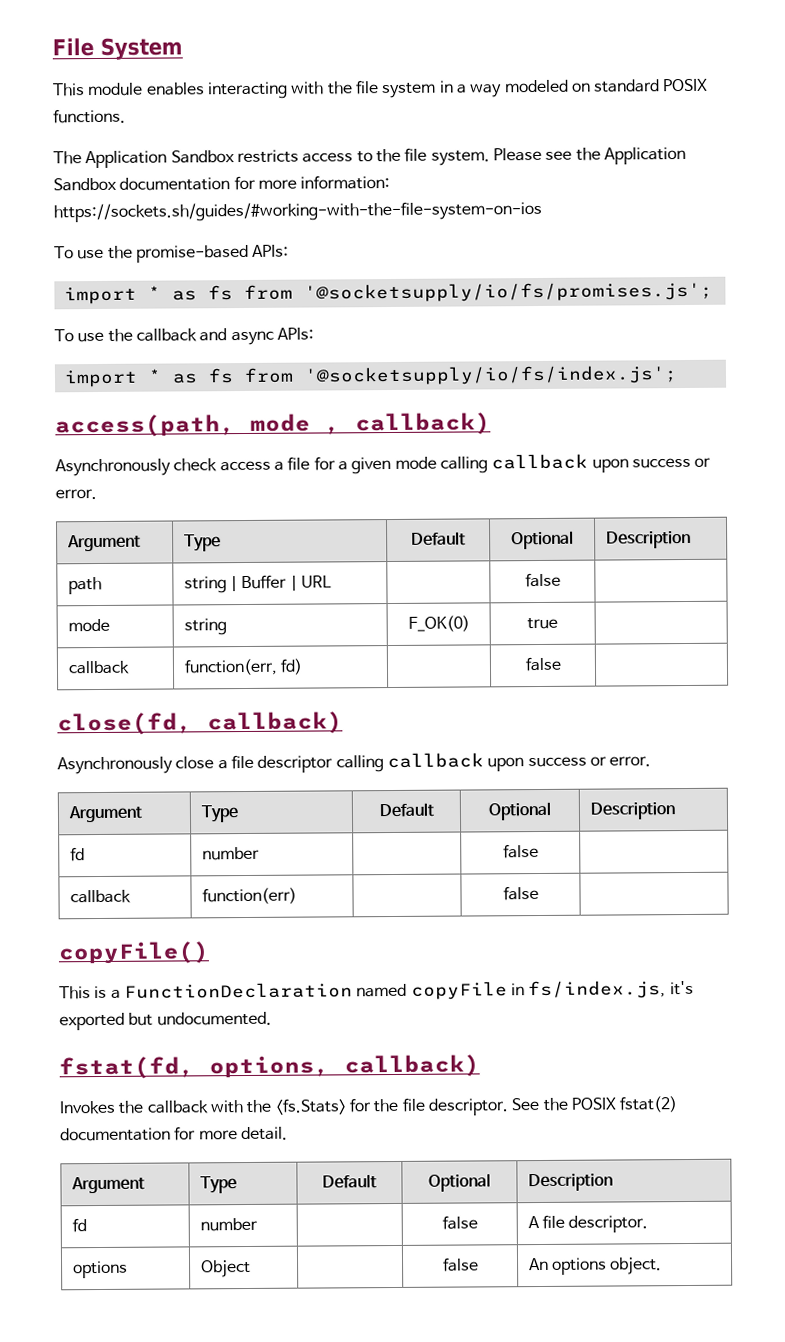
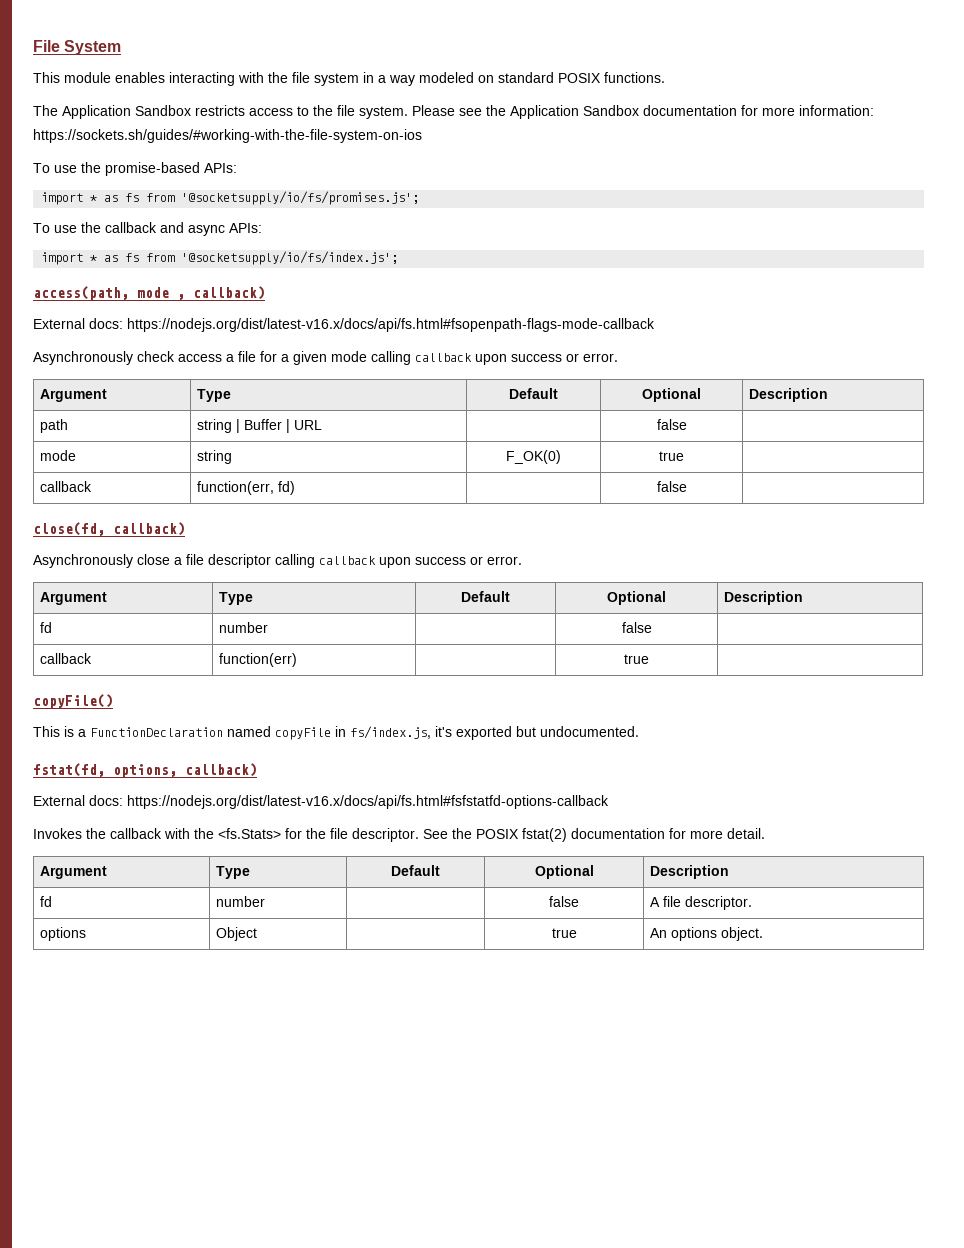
+ External docs: https://nodejs.org/dist/latest-v16.x/docs/api/fs.html#fsopenpath-flags-mode-callback
- callback | function(err) | | false |
+ callback | function(err) | | true |
+ External docs: https://nodejs.org/dist/latest-v16.x/docs/api/fs.html#fsfstatfd-options-callback
- options | Object | | false | An options object.
+ options | Object | | true | An options object.

